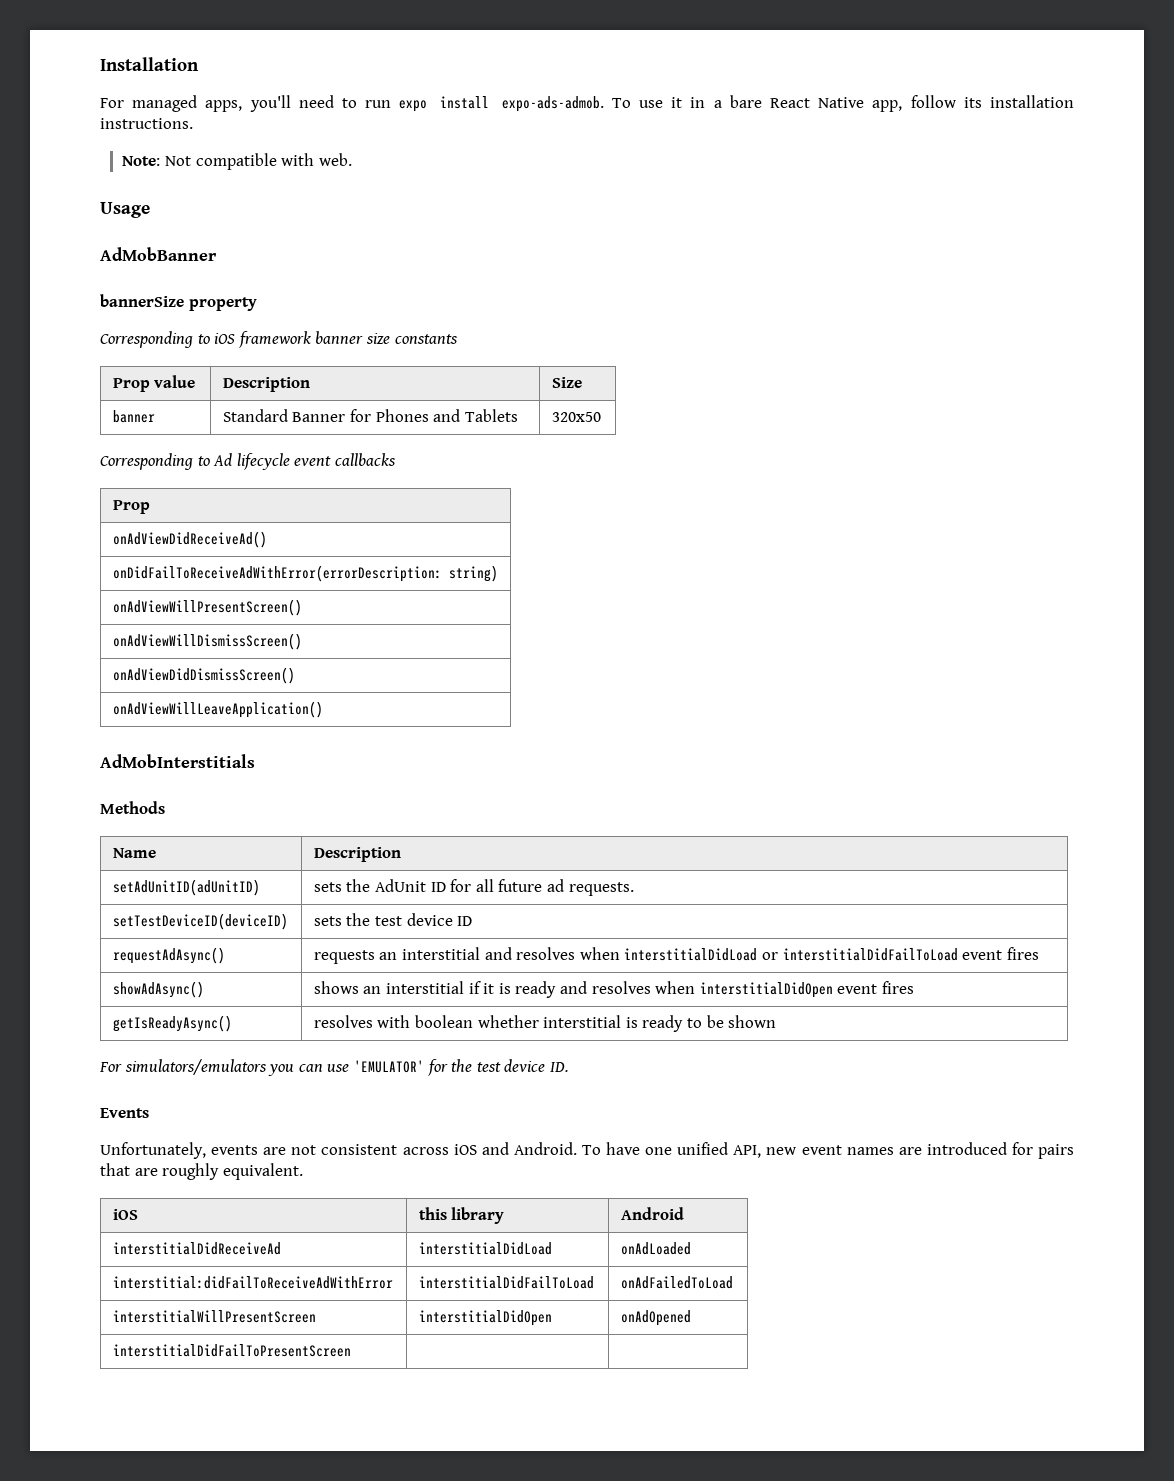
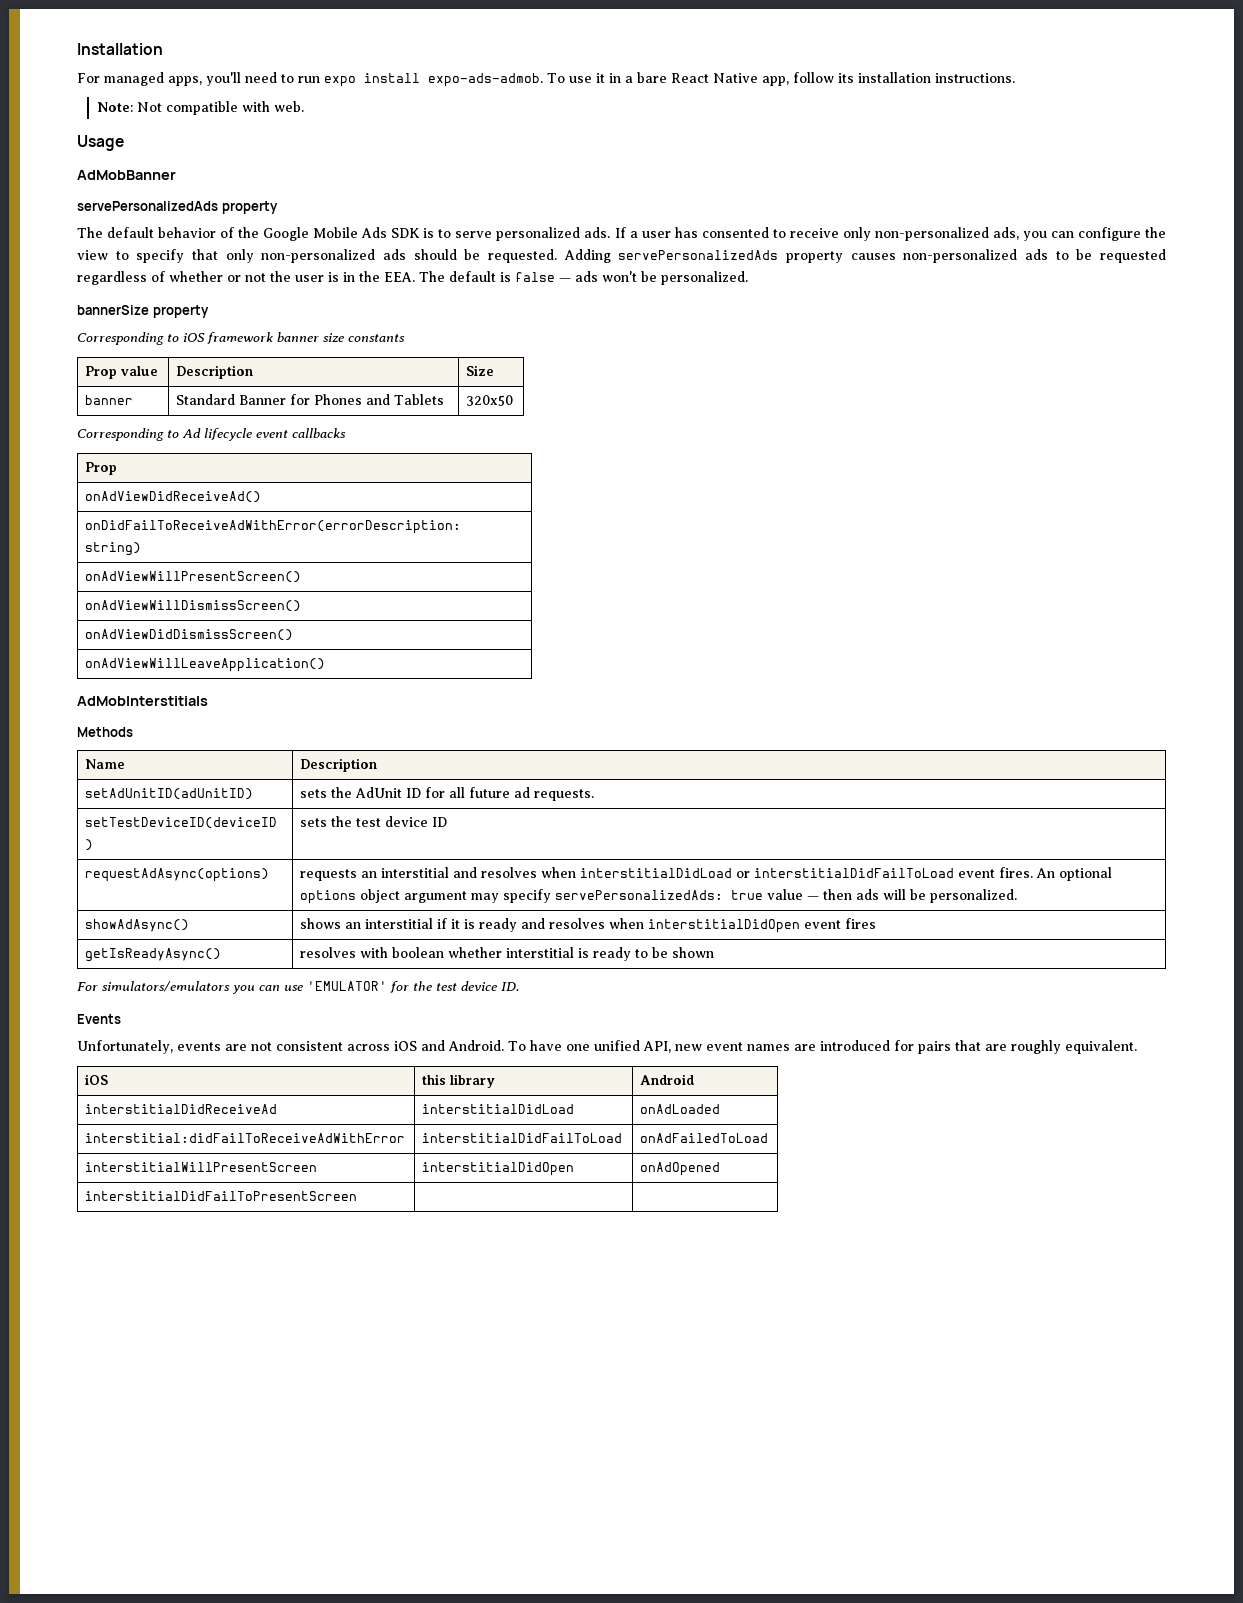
  AdMobBanner
+ servePersonalizedAds property
+ The default behavior of the Google Mobile Ads SDK is to serve personalized ads. If a user has consented to receive only non-personalized ads, you can configure the view to specify that only non-personalized ads should be requested. Adding servePersonalizedAds property causes non-personalized ads to be requested regardless of whether or not the user is in the EEA. The default is false — ads won't be personalized.
- requestAdAsync() | requests an interstitial and resolves when interstitialDidLoad or interstitialDidFailToLoad event fires
+ requestAdAsync(options) | requests an interstitial and resolves when interstitialDidLoad or interstitialDidFailToLoad event fires. An optional options object argument may specify servePersonalizedAds: true value — then ads will be personalized.

